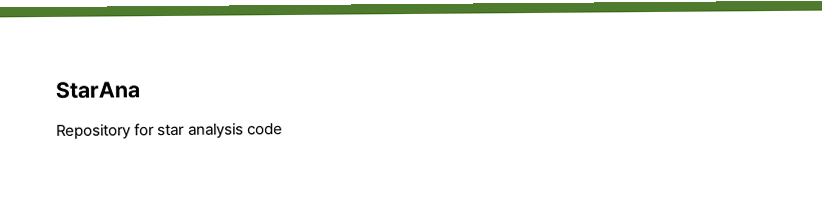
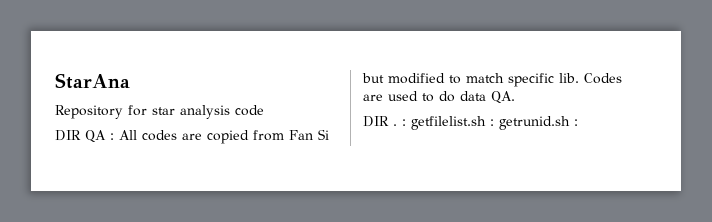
+ DIR QA : All codes are copied from Fan Si but modified to match specific lib. Codes are used to do data QA.
+ DIR . : getfilelist.sh : getrunid.sh :

